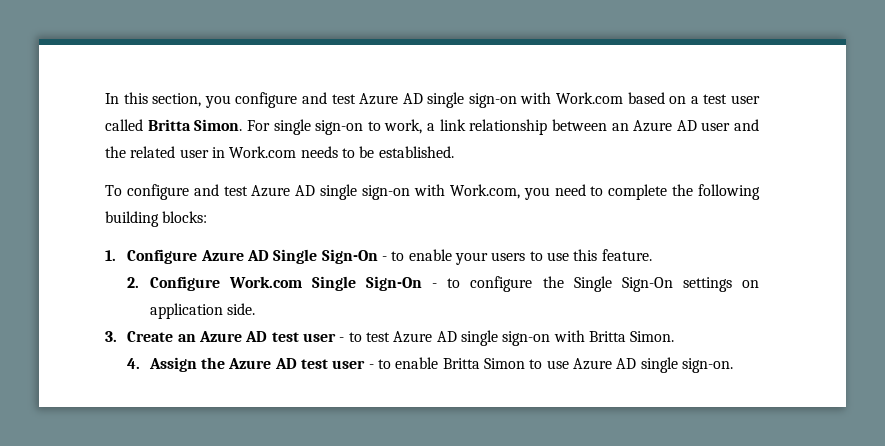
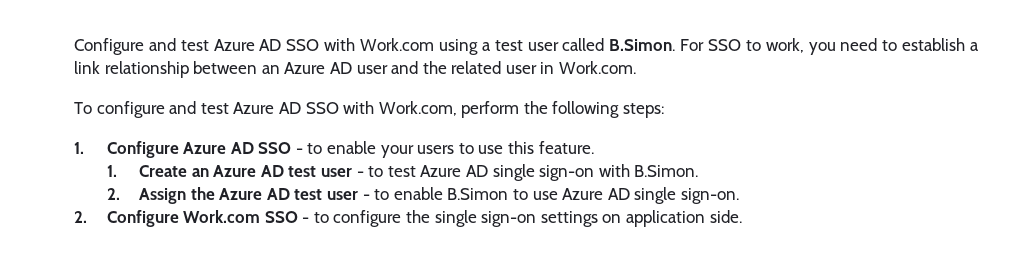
- In this section, you configure and test Azure AD single sign-on with Work.com based on a test user called Britta Simon. For single sign-on to work, a link relationship between an Azure AD user and the related user in Work.com needs to be established.
+ Configure and test Azure AD SSO with Work.com using a test user called B.Simon. For SSO to work, you need to establish a link relationship between an Azure AD user and the related user in Work.com.
- To configure and test Azure AD single sign-on with Work.com, you need to complete the following building blocks:
+ To configure and test Azure AD SSO with Work.com, perform the following steps:
- 1. Configure Azure AD Single Sign-On - to enable your users to use this feature.
+ 1. Configure Azure AD SSO - to enable your users to use this feature.
- 2. Configure Work.com Single Sign-On - to configure the Single Sign-On settings on application side.
- 3. Create an Azure AD test user - to test Azure AD single sign-on with Britta Simon.
- 4. Assign the Azure AD test user - to enable Britta Simon to use Azure AD single sign-on.
+ 1. Create an Azure AD test user - to test Azure AD single sign-on with B.Simon.
+ 2. Assign the Azure AD test user - to enable B.Simon to use Azure AD single sign-on.
+ 2. Configure Work.com SSO - to configure the single sign-on settings on application side.

